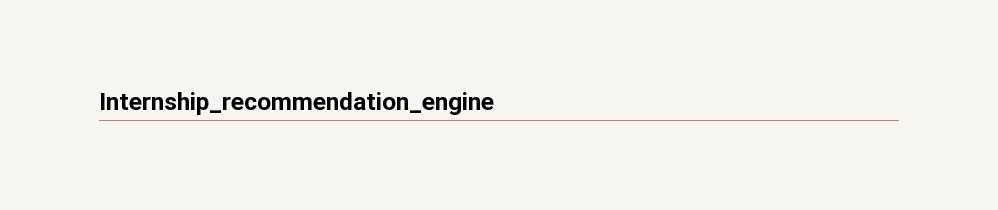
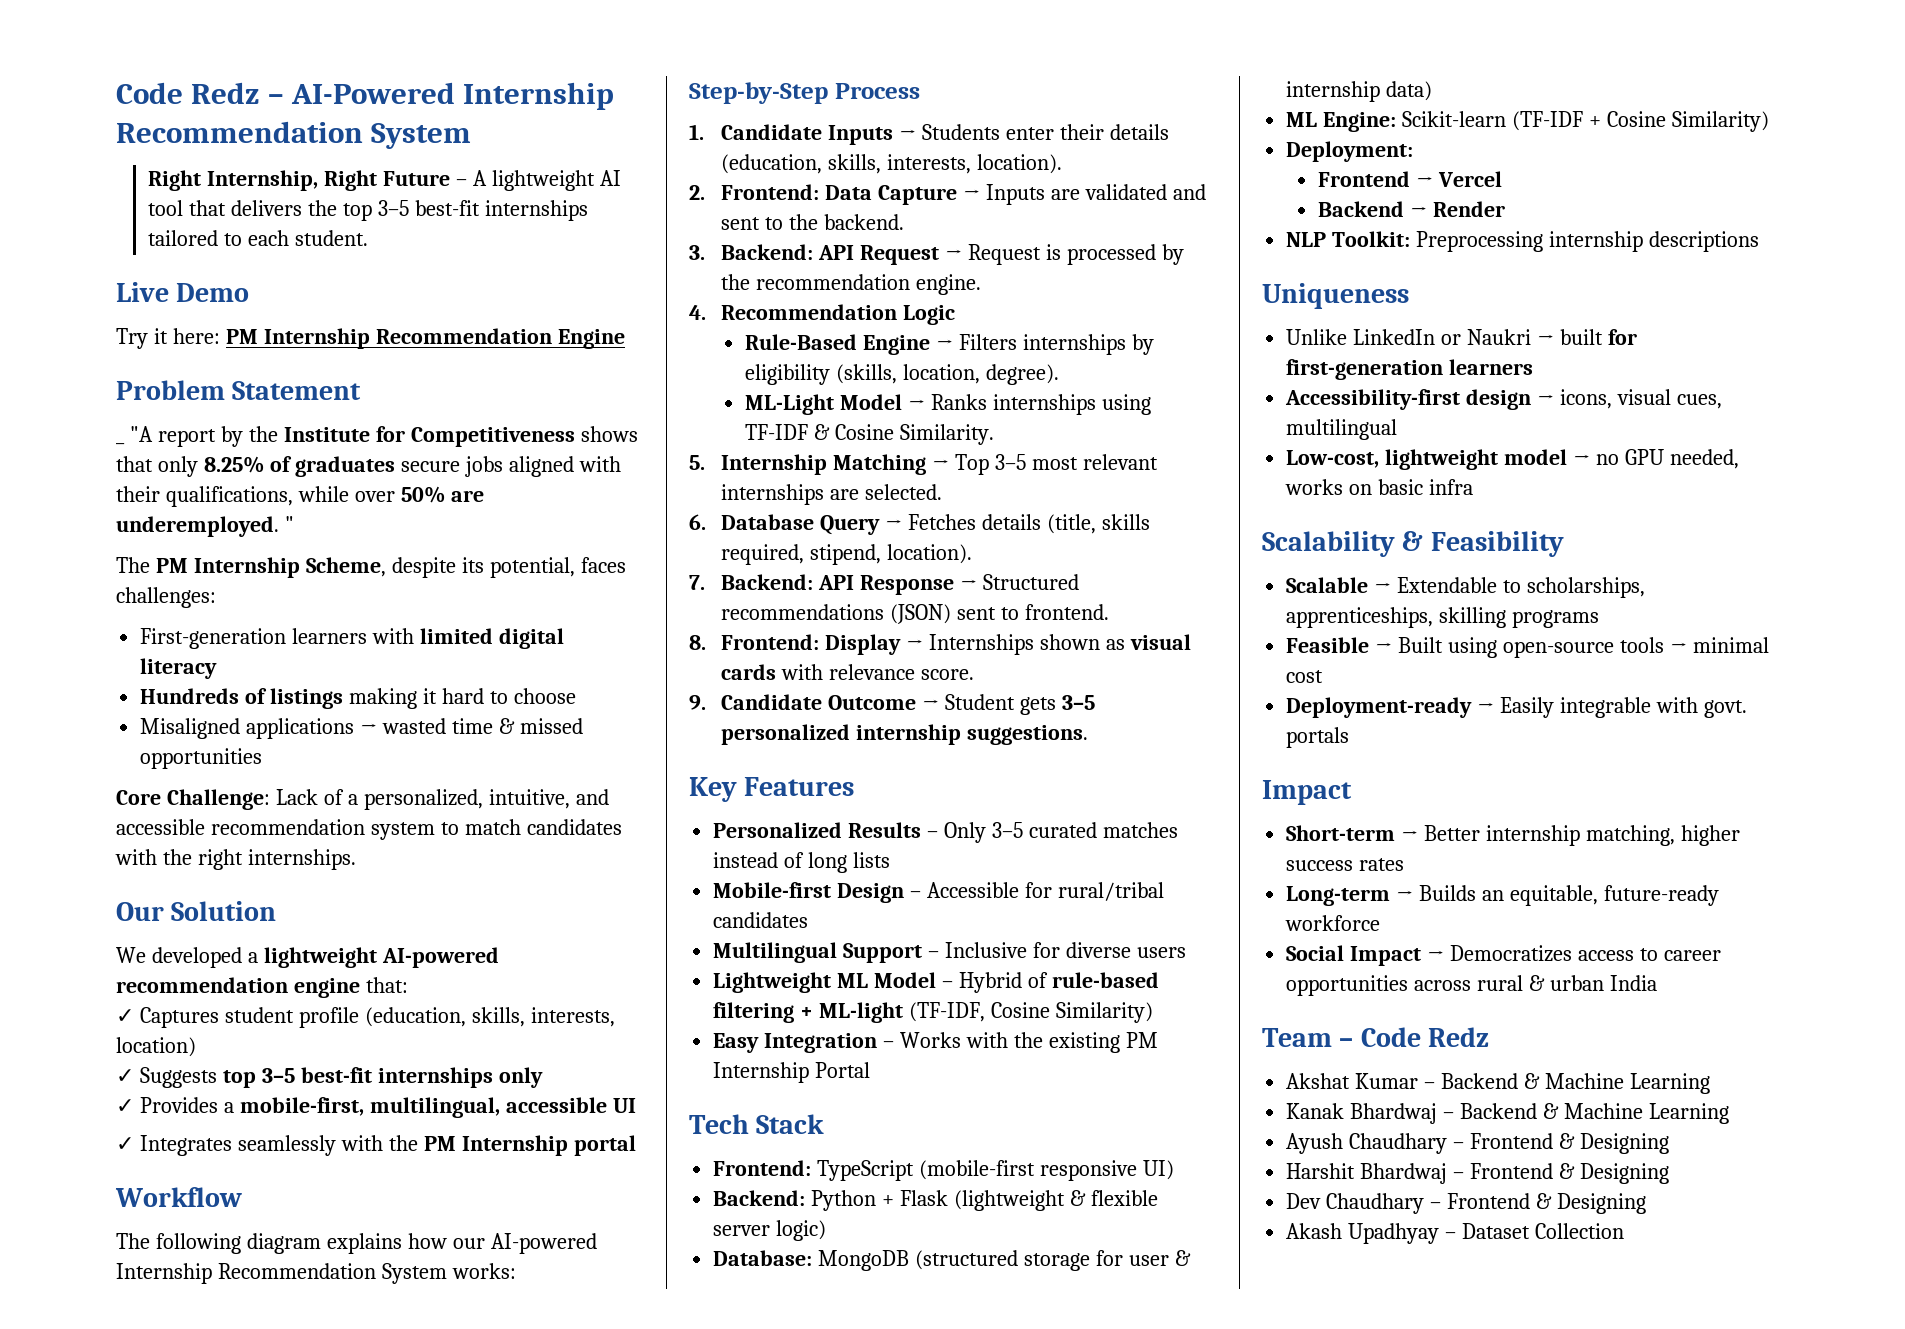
- Internship_recommendation_engine
+ Code Redz – AI-Powered Internship Recommendation System
+ Right Internship, Right Future – A lightweight AI tool that delivers the top 3–5 best-fit internships tailored to each student.
+ Live Demo
+ Try it here: PM Internship Recommendation Engine
+ Problem Statement
+ _ "A report by the Institute for Competitiveness shows that only 8.25% of graduates secure jobs aligned with their qualifications, while over 50% are underemployed. "
+ The PM Internship Scheme, despite its potential, faces challenges:
+ First-generation learners with limited digital literacy
+ Hundreds of listings making it hard to choose
+ Misaligned applications → wasted time & missed opportunities
+ Core Challenge: Lack of a personalized, intuitive, and accessible recommendation system to match candidates with the right internships.
+ Our Solution
+ We developed a lightweight AI-powered recommendation engine that:
+ ✓ Captures student profile (education, skills, interests, location)
+ ✓ Suggests top 3–5 best-fit internships only
+ ✓ Provides a mobile-first, multilingual, accessible UI
+ ✓ Integrates seamlessly with the PM Internship portal
+ Workflow
+ The following diagram explains how our AI-powered Internship Recommendation System works:
+ Step-by-Step Process
+ 1. Candidate Inputs → Students enter their details (education, skills, interests, location).
+ 2. Frontend: Data Capture → Inputs are validated and sent to the backend.
+ 3. Backend: API Request → Request is processed by the recommendation engine.
+ 4. Recommendation Logic
+ Rule-Based Engine → Filters internships by eligibility (skills, location, degree).
+ ML-Light Model → Ranks internships using TF-IDF & Cosine Similarity.
+ 5. Internship Matching → Top 3–5 most relevant internships are selected.
+ 6. Database Query → Fetches details (title, skills required, stipend, location).
+ 7. Backend: API Response → Structured recommendations (JSON) sent to frontend.
+ 8. Frontend: Display → Internships shown as visual cards with relevance score.
+ 9. Candidate Outcome → Student gets 3–5 personalized internship suggestions.
+ Key Features
+ Personalized Results – Only 3–5 curated matches instead of long lists
+ Mobile-first Design – Accessible for rural/tribal candidates
+ Multilingual Support – Inclusive for diverse users
+ Lightweight ML Model – Hybrid of rule-based filtering + ML-light (TF-IDF, Cosine Similarity)
+ Easy Integration – Works with the existing PM Internship Portal
+ Tech Stack
+ Frontend: TypeScript (mobile-first responsive UI)
+ Backend: Python + Flask (lightweight & flexible server logic)
+ Database: MongoDB (structured storage for user & internship data)
+ ML Engine: Scikit-learn (TF-IDF + Cosine Similarity)
+ Deployment:
+ Frontend → Vercel
+ Backend → Render
+ NLP Toolkit: Preprocessing internship descriptions
+ Uniqueness
+ Unlike LinkedIn or Naukri → built for first-generation learners
+ Accessibility-first design → icons, visual cues, multilingual
+ Low-cost, lightweight model → no GPU needed, works on basic infra
+ Scalability & Feasibility
+ Scalable → Extendable to scholarships, apprenticeships, skilling programs
+ Feasible → Built using open-source tools → minimal cost
+ Deployment-ready → Easily integrable with govt. portals
+ Impact
+ Short-term → Better internship matching, higher success rates
+ Long-term → Builds an equitable, future-ready workforce
+ Social Impact → Democratizes access to career opportunities across rural & urban India
+ Team – Code Redz
+ Akshat Kumar – Backend & Machine Learning
+ Kanak Bhardwaj – Backend & Machine Learning
+ Ayush Chaudhary – Frontend & Designing
+ Harshit Bhardwaj – Frontend & Designing
+ Dev Chaudhary – Frontend & Designing
+ Akash Upadhyay – Dataset Collection

